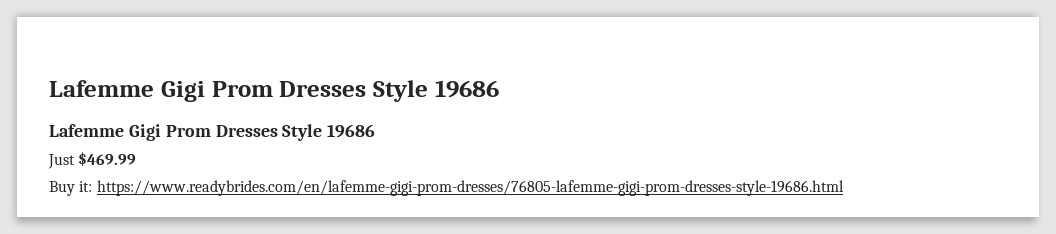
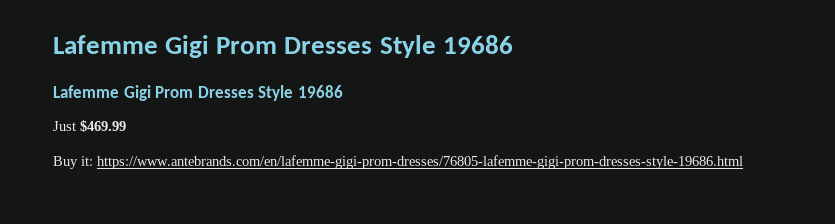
- Buy it: https://www.readybrides.com/en/lafemme-gigi-prom-dresses/76805-lafemme-gigi-prom-dresses-style-19686.html
+ Buy it: https://www.antebrands.com/en/lafemme-gigi-prom-dresses/76805-lafemme-gigi-prom-dresses-style-19686.html

